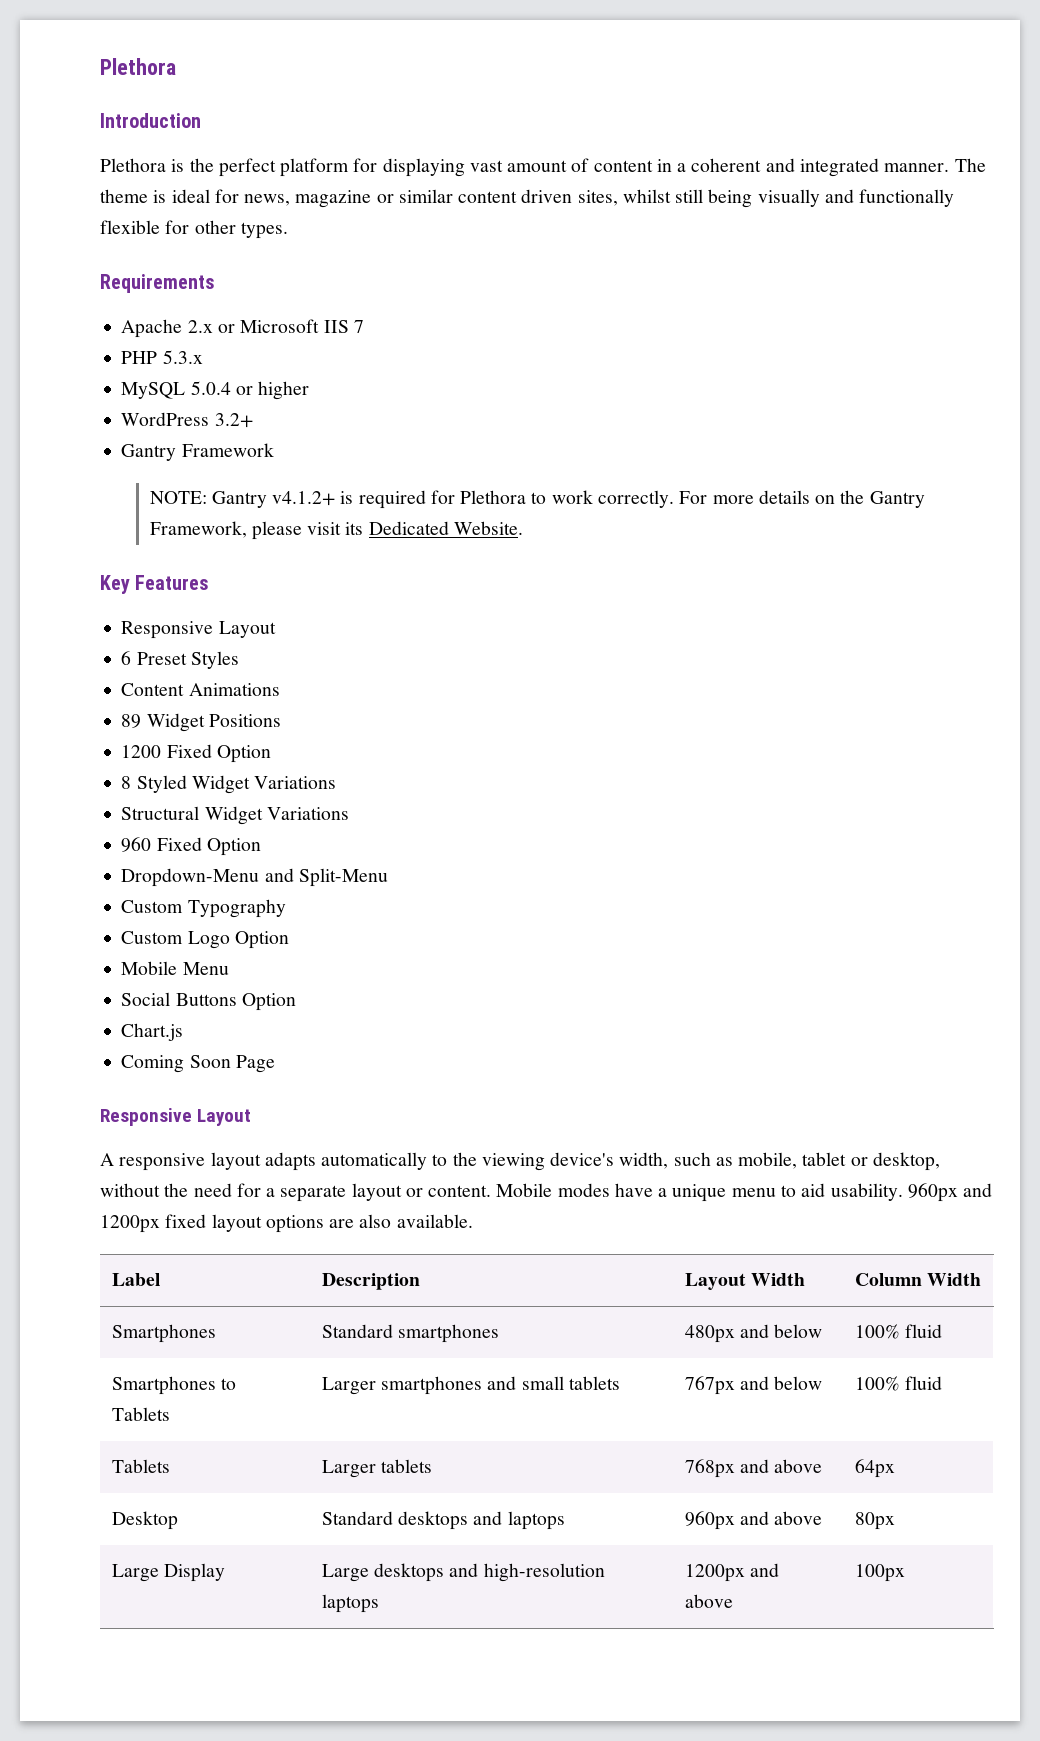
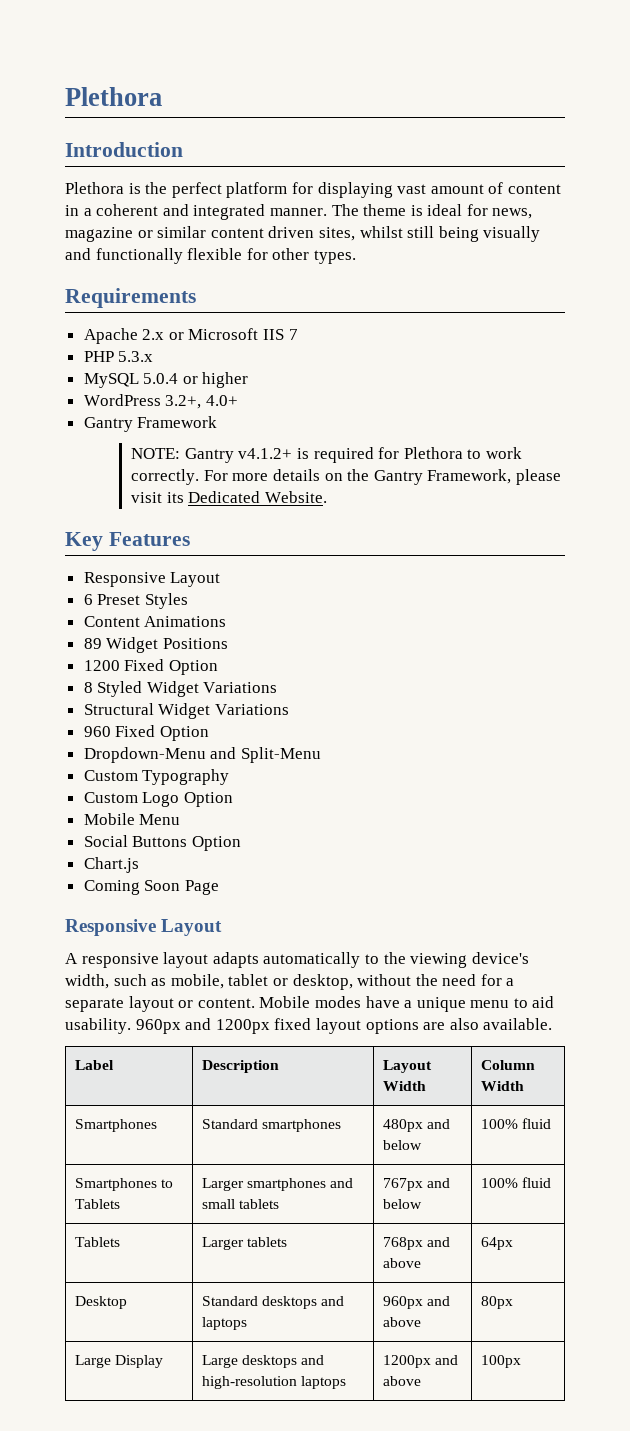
- WordPress 3.2+
+ WordPress 3.2+, 4.0+

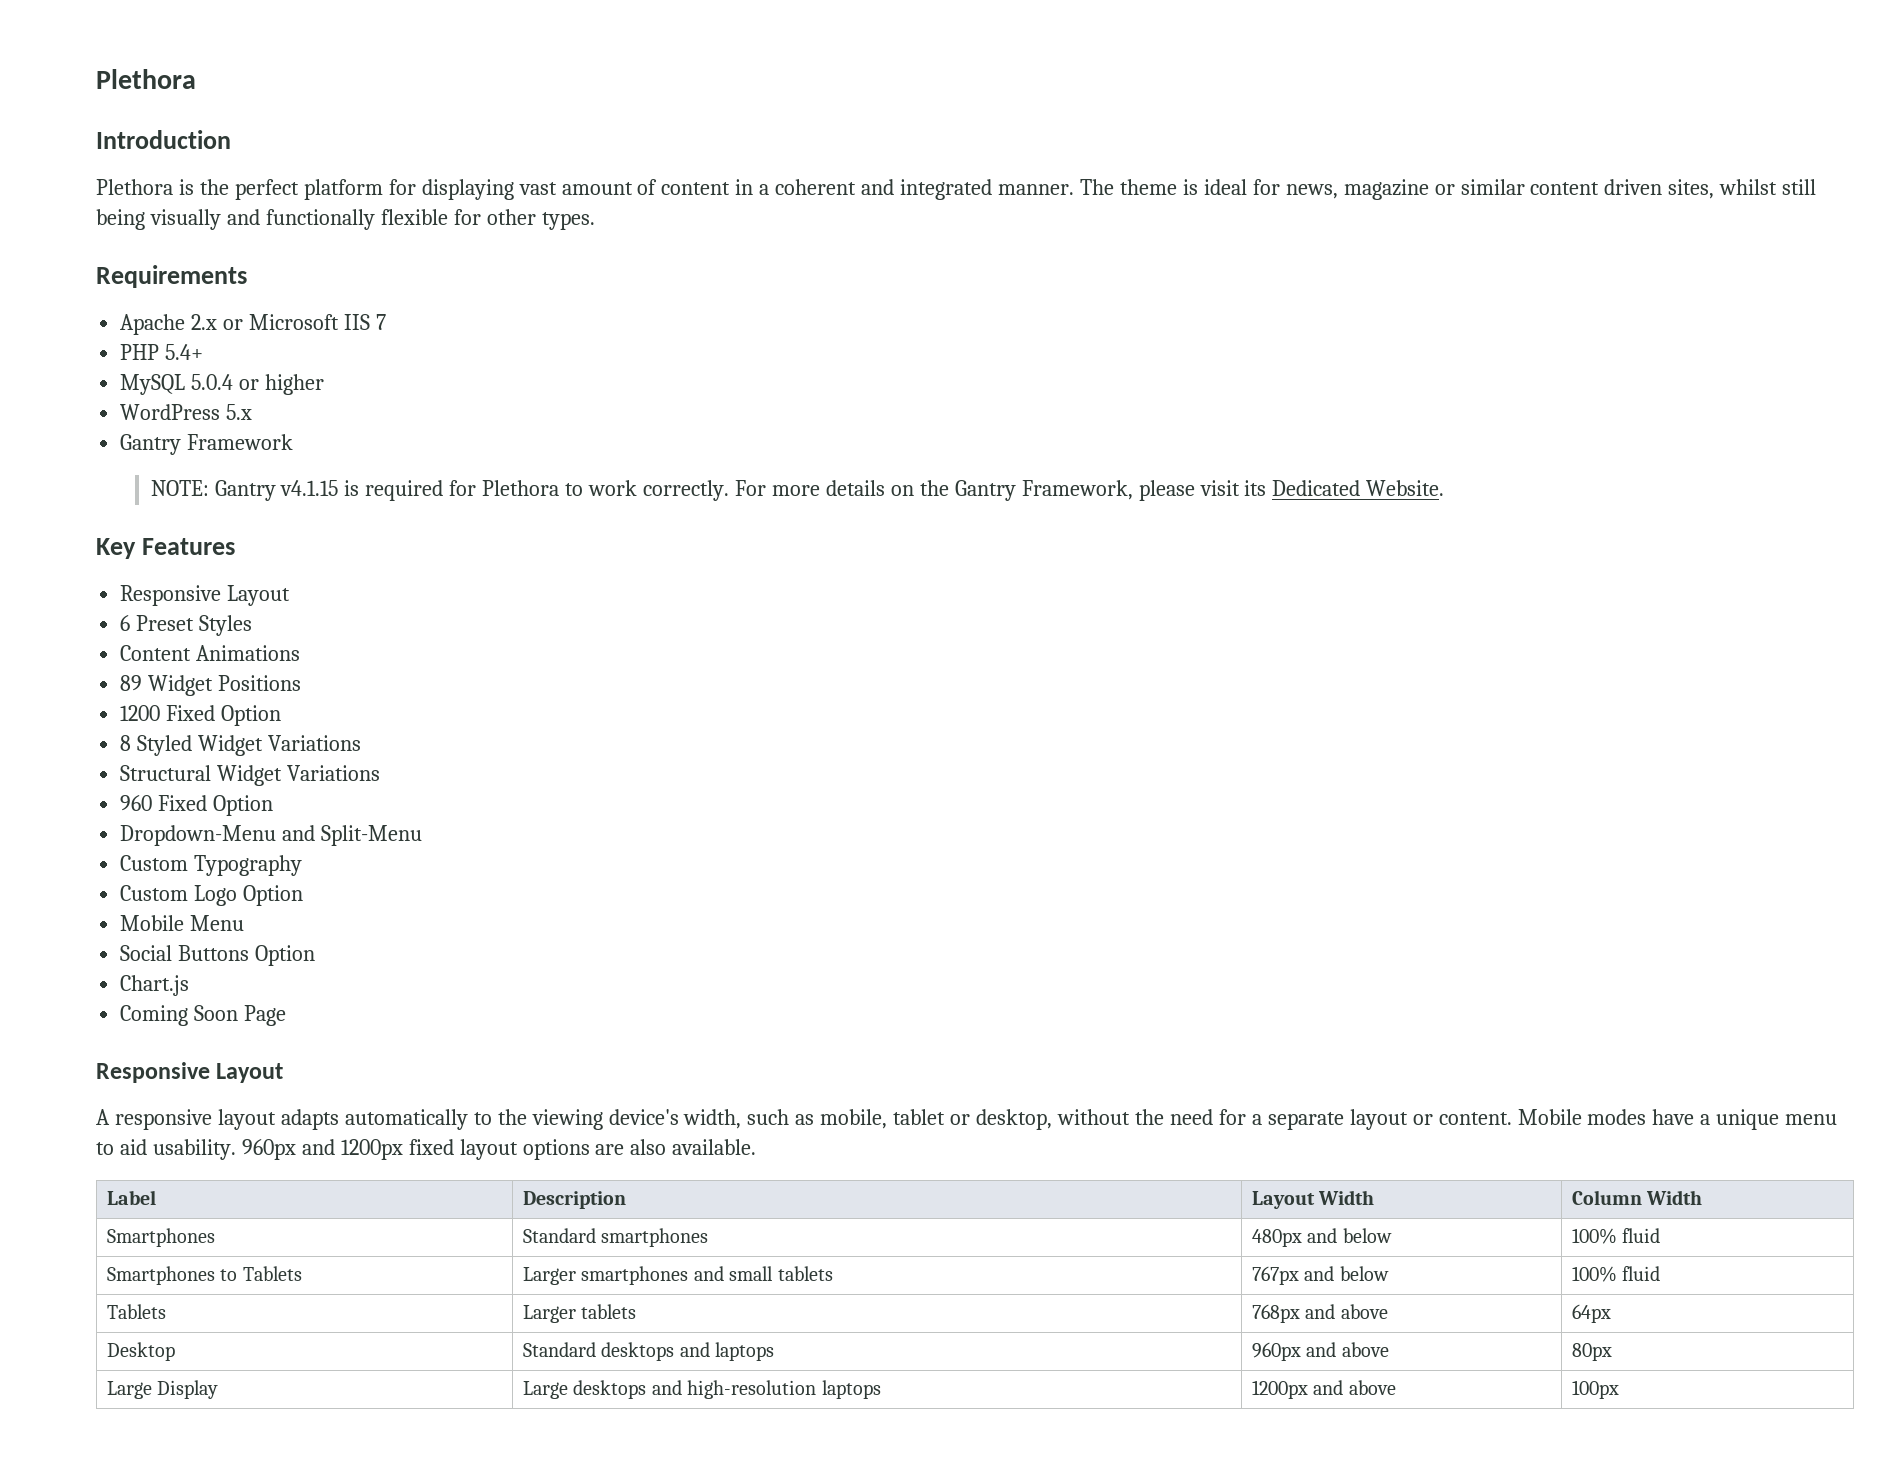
- PHP 5.3.x
+ PHP 5.4+
- WordPress 3.2+, 4.0+
+ WordPress 5.x
- NOTE: Gantry v4.1.2+ is required for Plethora to work correctly.
+ NOTE: Gantry v4.1.15 is required for Plethora to work correctly.

